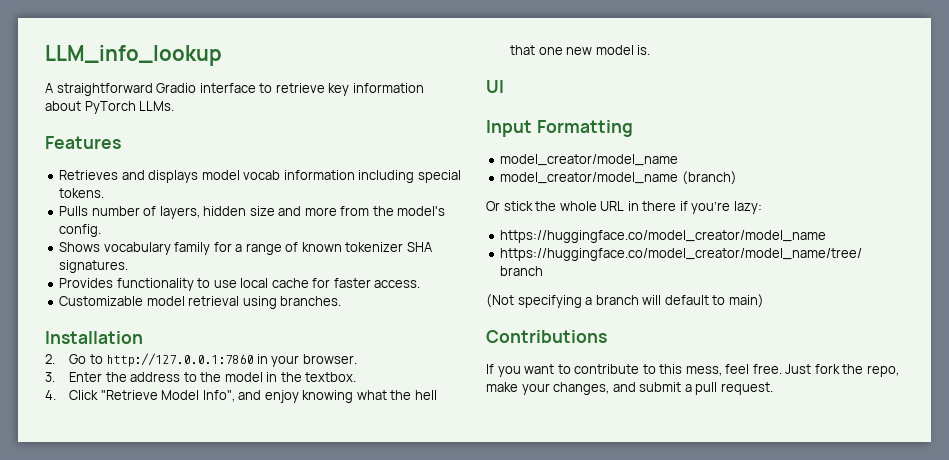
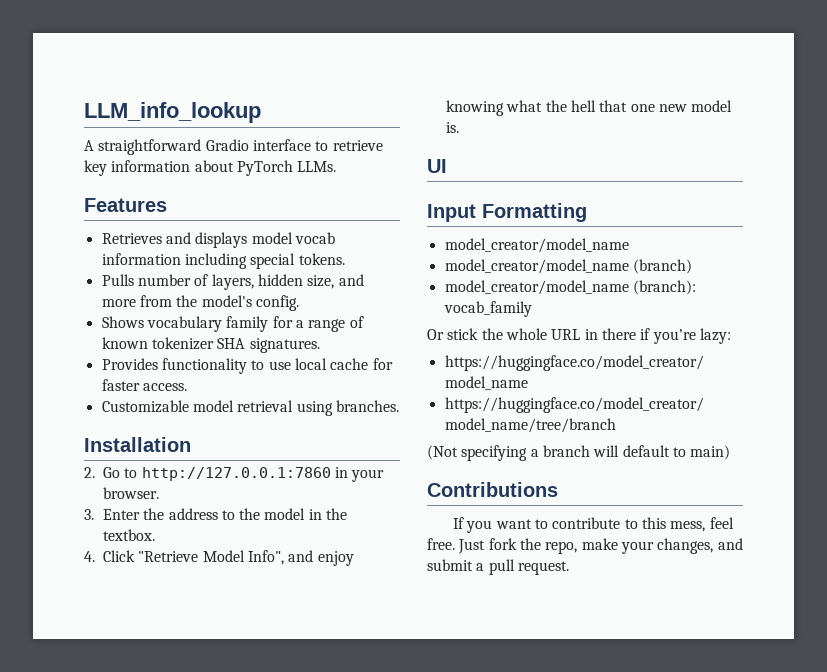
- Pulls number of layers, hidden size and more from the model's config.
+ Pulls number of layers, hidden size, and more from the model's config.
+ model_creator/model_name (branch): vocab_family

